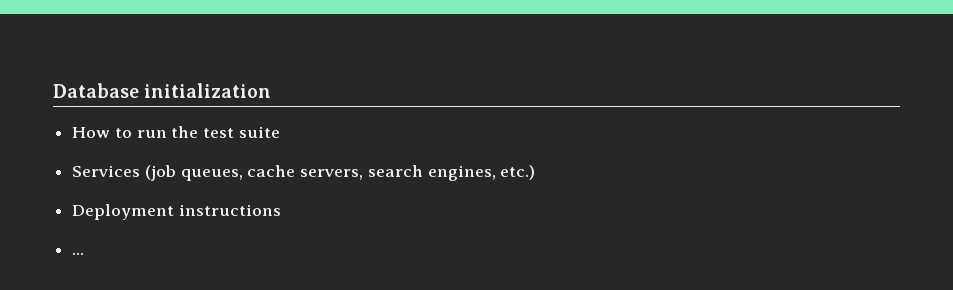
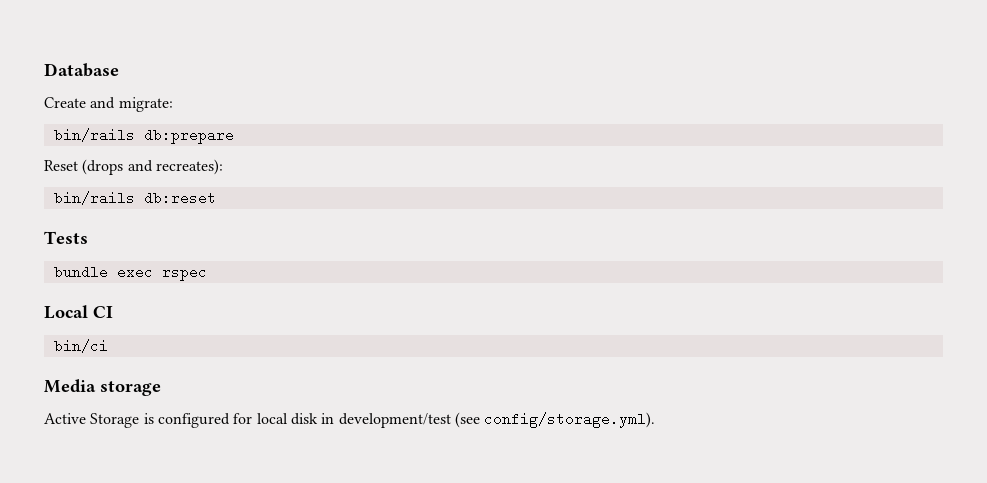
- Database initialization
- How to run the test suite
- Services (job queues, cache servers, search engines, etc.)
- Deployment instructions
- ...
+ Database
+ Create and migrate:
+ bin/rails db:prepare
+ Reset (drops and recreates):
+ bin/rails db:reset
+ Tests
+ bundle exec rspec
+ Local CI
+ bin/ci
+ Media storage
+ Active Storage is configured for local disk in development/test (see config/storage.yml).

